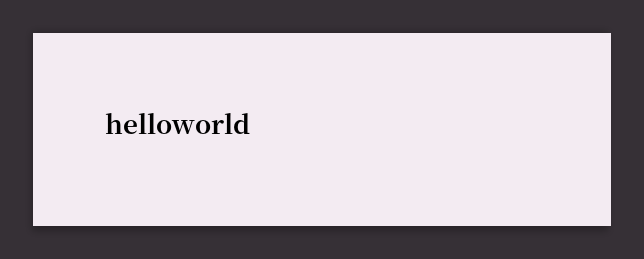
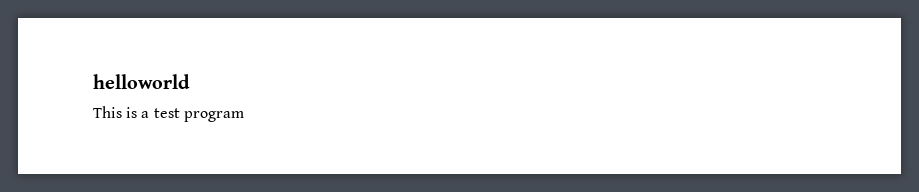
+ This is a test program

